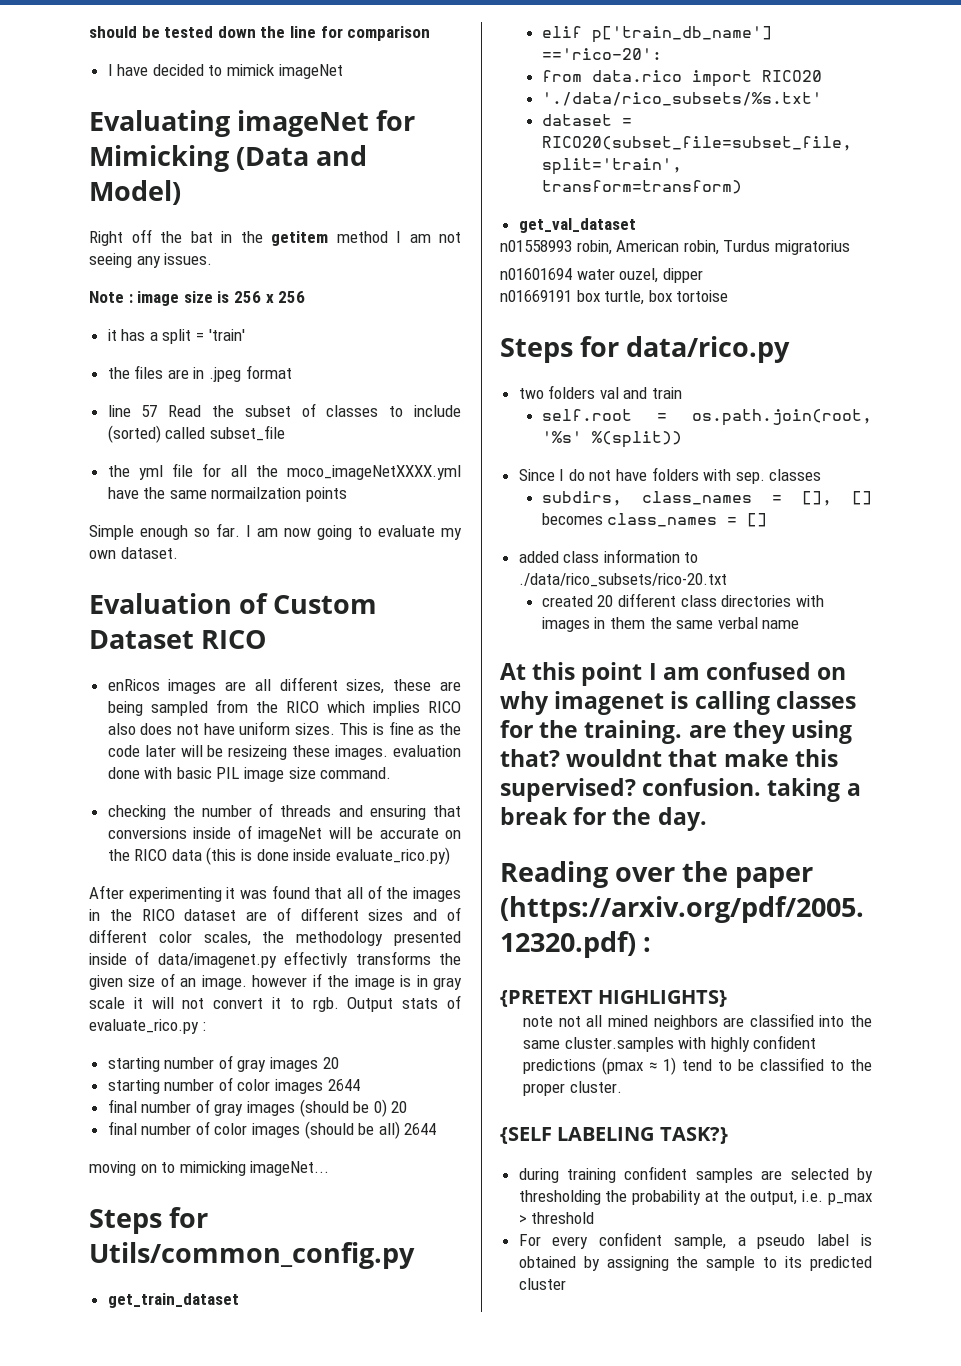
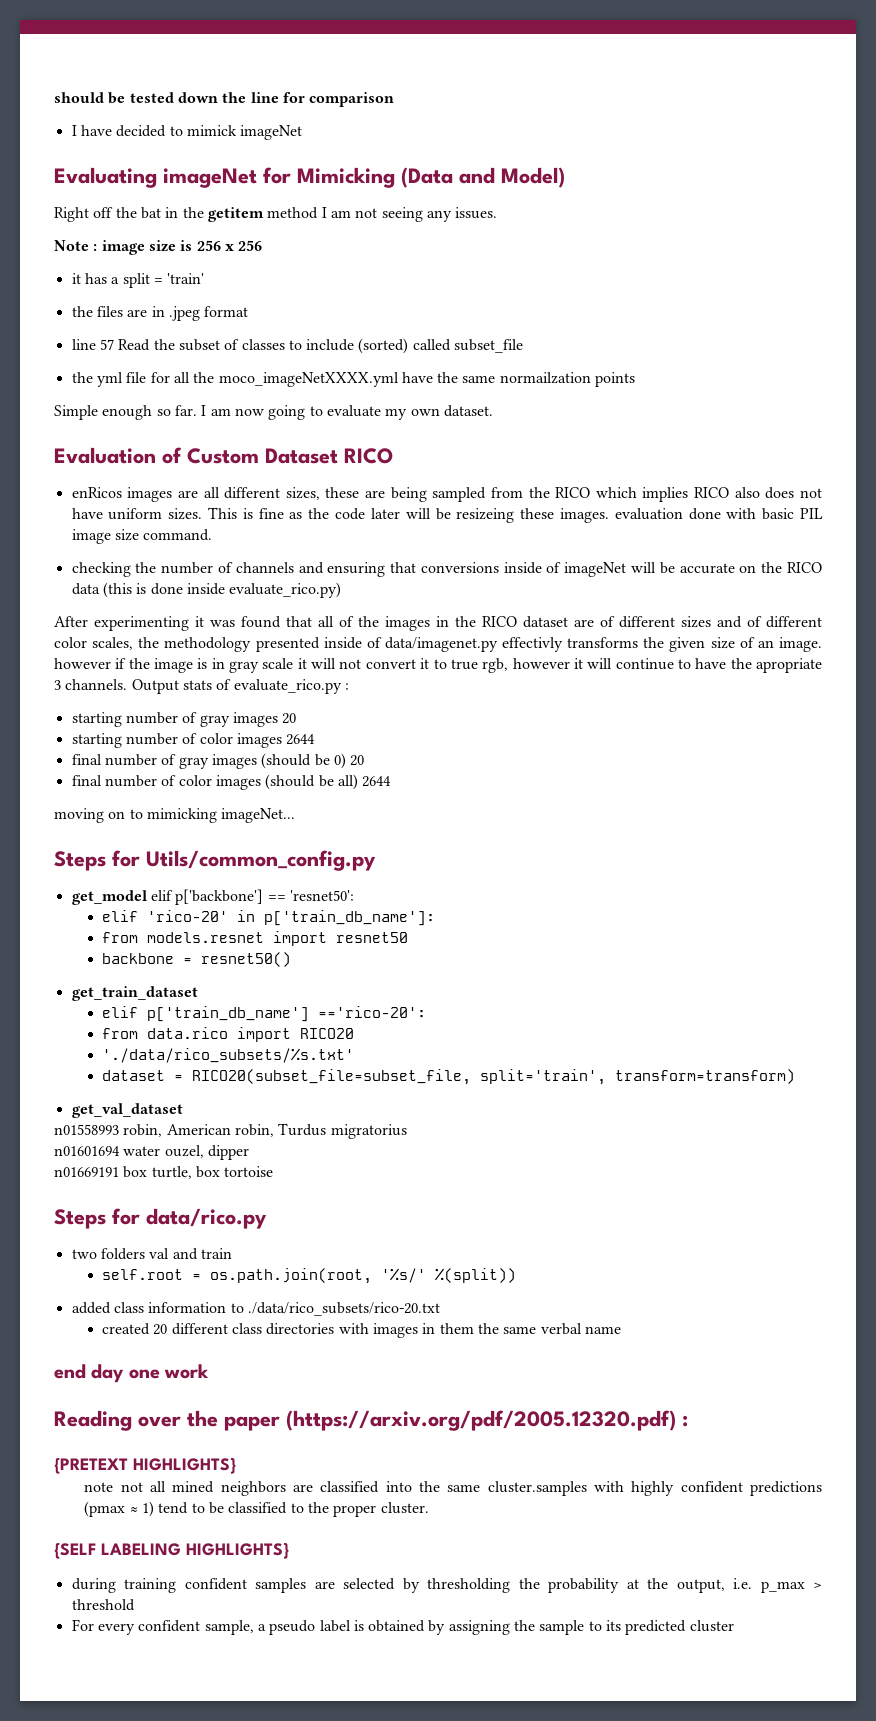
- checking the number of threads and ensuring that conversions inside of imageNet will be accurate on the RICO data (this is done inside evaluate_rico.py)
+ checking the number of channels and ensuring that conversions inside of imageNet will be accurate on the RICO data (this is done inside evaluate_rico.py)
- After experimenting it was found that all of the images in the RICO dataset are of different sizes and of different color scales, the methodology presented inside of data/imagenet.py effectivly transforms the given size of an image. however if the image is in gray scale it will not convert it to rgb.
+ After experimenting it was found that all of the images in the RICO dataset are of different sizes and of different color scales, the methodology presented inside of data/imagenet.py effectivly transforms the given size of an image. however if the image is in gray scale it will not convert it to true rgb, however it will continue to have the apropriate 3 channels.
+ get_model elif p['backbone'] == 'resnet50':
+ elif 'rico-20' in p['train_db_name']:
+ from models.resnet import resnet50
+ backbone = resnet50()
- self.root = os.path.join(root, '%s' %(split))
+ self.root = os.path.join(root, '%s/' %(split))
- Since I do not have folders with sep. classes
- subdirs, class_names = [], [] becomes class_names = []
- At this point I am confused on why imagenet is calling classes for the training. are they using that? wouldnt that make this supervised? confusion. taking a break for the day.
+ end day one work
- {SELF LABELING TASK?}
+ {SELF LABELING HIGHLIGHTS}

